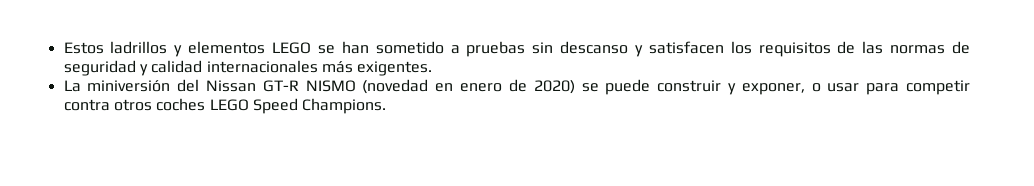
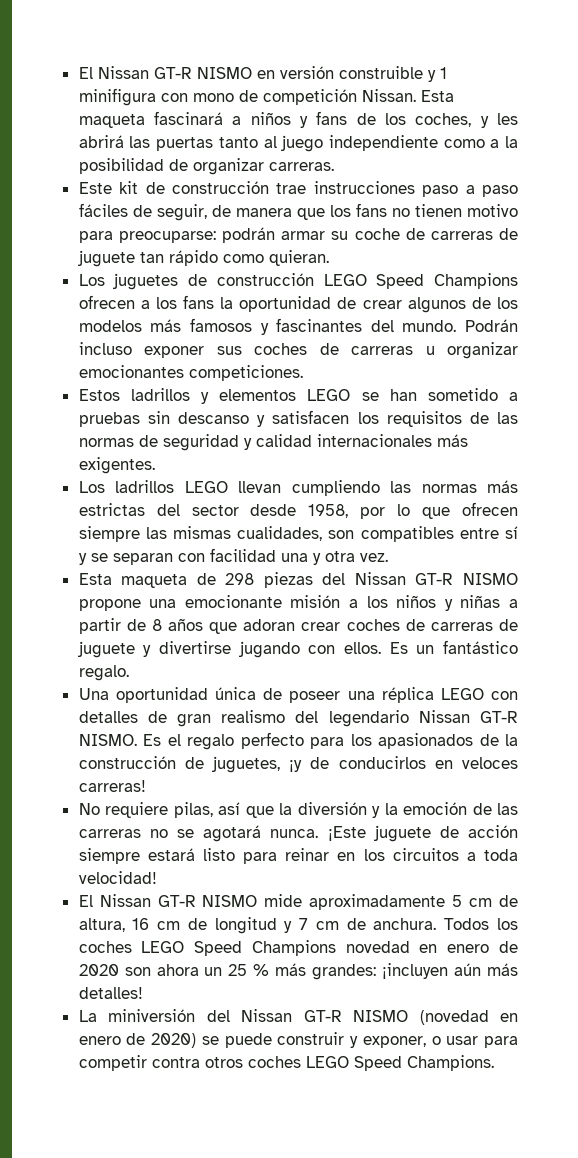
+ El Nissan GT-R NISMO en versión construible y 1 minifigura con mono de competición Nissan. Esta maqueta fascinará a niños y fans de los coches, y les abrirá las puertas tanto al juego independiente como a la posibilidad de organizar carreras.
+ Este kit de construcción trae instrucciones paso a paso fáciles de seguir, de manera que los fans no tienen motivo para preocuparse: podrán armar su coche de carreras de juguete tan rápido como quieran.
+ Los juguetes de construcción LEGO Speed Champions ofrecen a los fans la oportunidad de crear algunos de los modelos más famosos y fascinantes del mundo. Podrán incluso exponer sus coches de carreras u organizar emocionantes competiciones.
+ Los ladrillos LEGO llevan cumpliendo las normas más estrictas del sector desde 1958, por lo que ofrecen siempre las mismas cualidades, son compatibles entre sí y se separan con facilidad una y otra vez.
+ Esta maqueta de 298 piezas del Nissan GT-R NISMO propone una emocionante misión a los niños y niñas a partir de 8 años que adoran crear coches de carreras de juguete y divertirse jugando con ellos. Es un fantástico regalo.
+ Una oportunidad única de poseer una réplica LEGO con detalles de gran realismo del legendario Nissan GT-R NISMO. Es el regalo perfecto para los apasionados de la construcción de juguetes, ¡y de conducirlos en veloces carreras!
+ No requiere pilas, así que la diversión y la emoción de las carreras no se agotará nunca. ¡Este juguete de acción siempre estará listo para reinar en los circuitos a toda velocidad!
+ El Nissan GT-R NISMO mide aproximadamente 5 cm de altura, 16 cm de longitud y 7 cm de anchura. Todos los coches LEGO Speed Champions novedad en enero de 2020 son ahora un 25 % más grandes: ¡incluyen aún más detalles!

